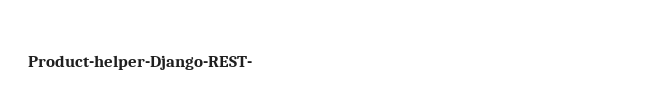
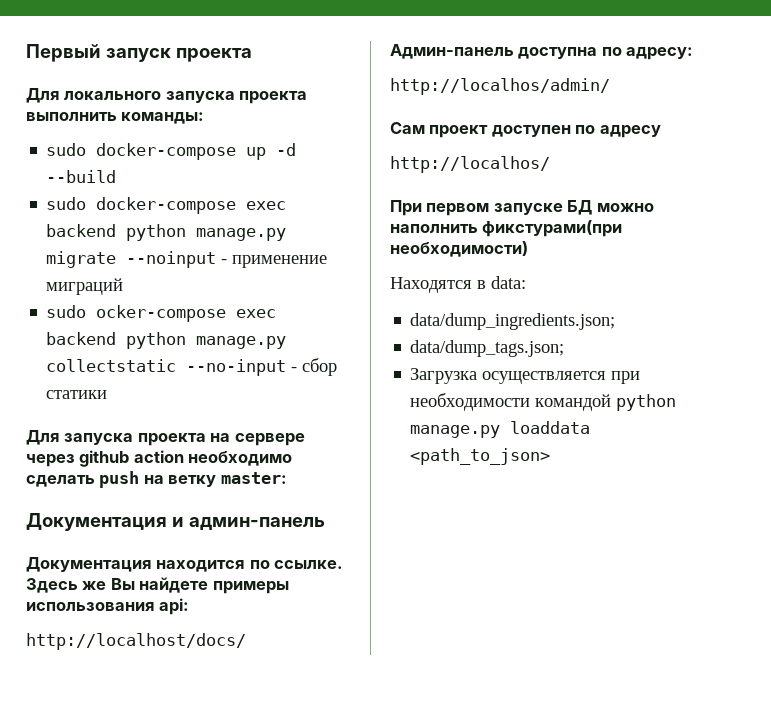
- Product-helper-Django-REST-
+ Первый запуск проекта
+ Для локального запуска проекта выполнить команды:
+ sudo docker-compose up -d --build
+ sudo docker-compose exec backend python manage.py migrate --noinput - применение миграций
+ sudo ocker-compose exec backend python manage.py collectstatic --no-input - сбор статики
+ Для запуска проекта на сервере через github action необходимо сделать push на ветку master:
+ Документация и админ-панель
+ Документация находится по ссылке. Здесь же Вы найдете примеры использования api:
+ http://localhost/docs/
+ Админ-панель доступна по адресу:
+ http://localhos/admin/
+ Сам проект доступен по адресу
+ http://localhos/
+ При первом запуске БД можно наполнить фикстурами(при необходимости)
+ Находятся в data:
+ data/dump_ingredients.json;
+ data/dump_tags.json;
+ Загрузка осуществляется при необходимости командой python manage.py loaddata <path_to_json>

